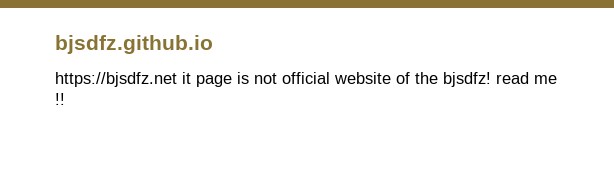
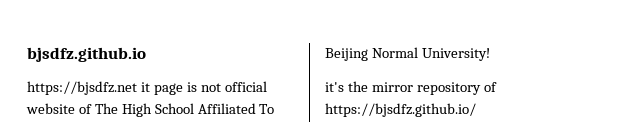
- https://bjsdfz.net it page is not official website of the bjsdfz! read me !!
+ https://bjsdfz.net it page is not official website of The High School Affiliated To Beijing Normal University!
+ it's the mirror repository of https://bjsdfz.github.io/

